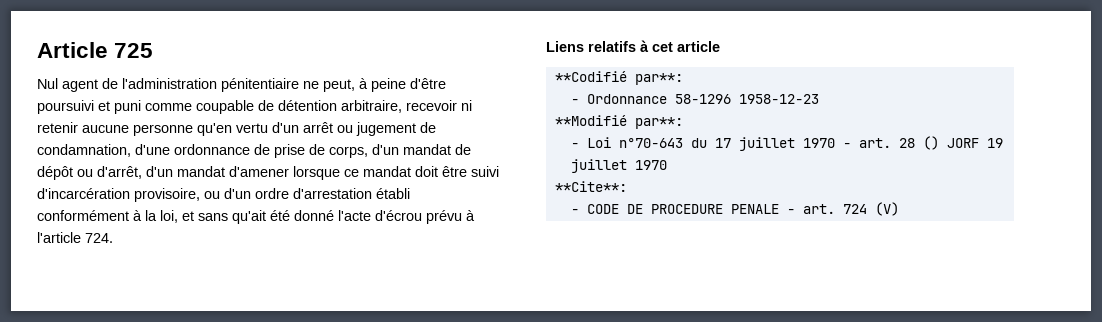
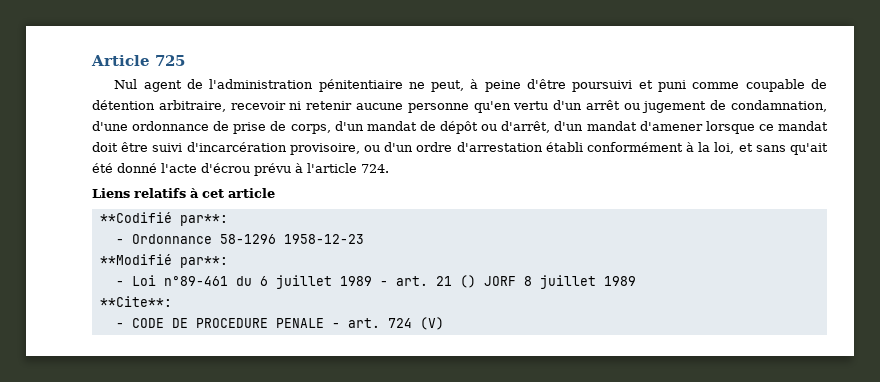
- - Loi n°70-643 du 17 juillet 1970 - art. 28 () JORF 19 juillet 1970
+ - Loi n°89-461 du 6 juillet 1989 - art. 21 () JORF 8 juillet 1989

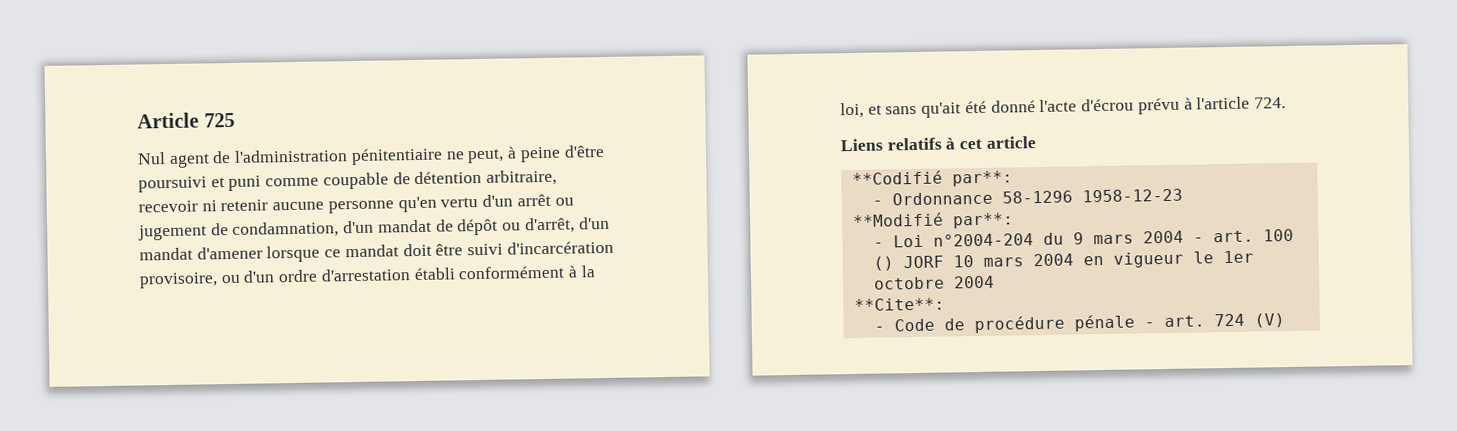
- Nul agent de l'administration pénitentiaire ne peut, à peine d'être poursuivi et puni comme coupable de détention arbitraire, recevoir ni retenir aucune personne qu'en vertu d'un arrêt ou jugement de condamnation, d'une ordonnance de prise de corps, d'un mandat de dépôt ou d'arrêt, d'un mandat d'amener lorsque ce mandat doit être suivi d'incarcération provisoire, ou d'un ordre d'arrestation établi conformément à la loi, et sans qu'ait été donné l'acte d'écrou prévu à l'article 724.
+ Nul agent de l'administration pénitentiaire ne peut, à peine d'être poursuivi et puni comme coupable de détention arbitraire, recevoir ni retenir aucune personne qu'en vertu d'un arrêt ou jugement de condamnation, d'un mandat de dépôt ou d'arrêt, d'un mandat d'amener lorsque ce mandat doit être suivi d'incarcération provisoire, ou d'un ordre d'arrestation établi conformément à la loi, et sans qu'ait été donné l'acte d'écrou prévu à l'article 724.
- - Loi n°89-461 du 6 juillet 1989 - art. 21 () JORF 8 juillet 1989
+ - Loi n°2004-204 du 9 mars 2004 - art. 100 () JORF 10 mars 2004 en vigueur le 1er octobre 2004
  **Cite**:
- - CODE DE PROCEDURE PENALE - art. 724 (V)
+ - Code de procédure pénale - art. 724 (V)

